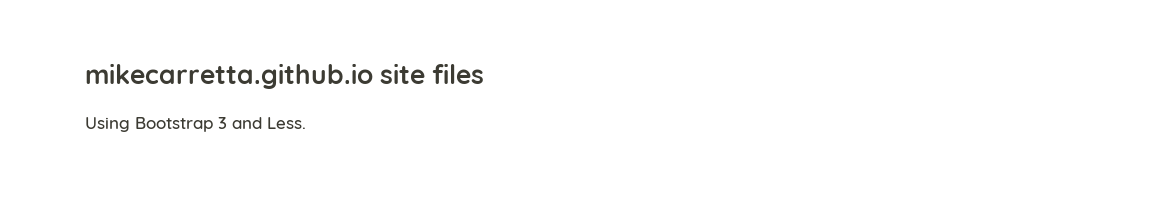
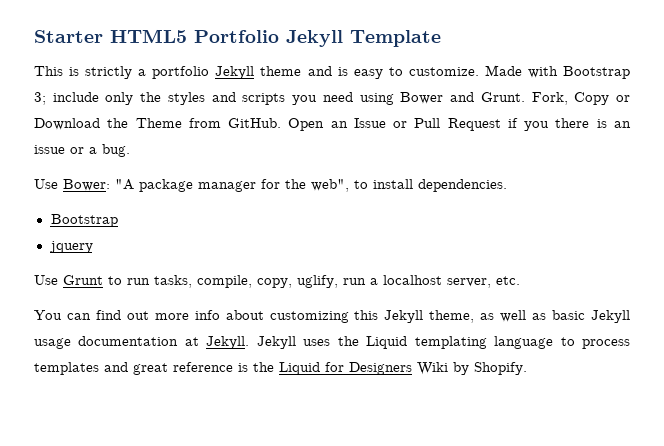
- mikecarretta.github.io site files
- Using Bootstrap 3 and Less.
+ Starter HTML5 Portfolio Jekyll Template
+ This is strictly a portfolio Jekyll theme and is easy to customize. Made with Bootstrap 3; include only the styles and scripts you need using Bower and Grunt. Fork, Copy or Download the Theme from GitHub. Open an Issue or Pull Request if you there is an issue or a bug.
+ Use Bower: "A package manager for the web", to install dependencies.
+ Bootstrap
+ jquery
+ Use Grunt to run tasks, compile, copy, uglify, run a localhost server, etc.
+ You can find out more info about customizing this Jekyll theme, as well as basic Jekyll usage documentation at Jekyll. Jekyll uses the Liquid templating language to process templates and great reference is the Liquid for Designers Wiki by Shopify.

